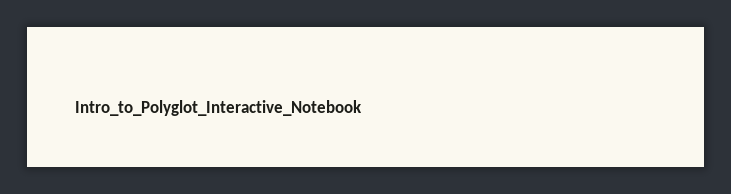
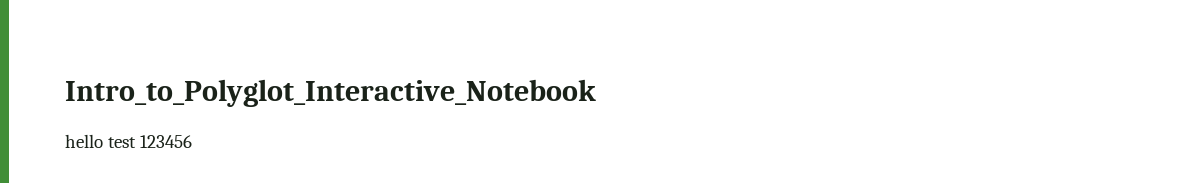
+ hello test 123456

